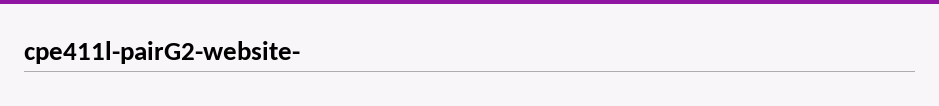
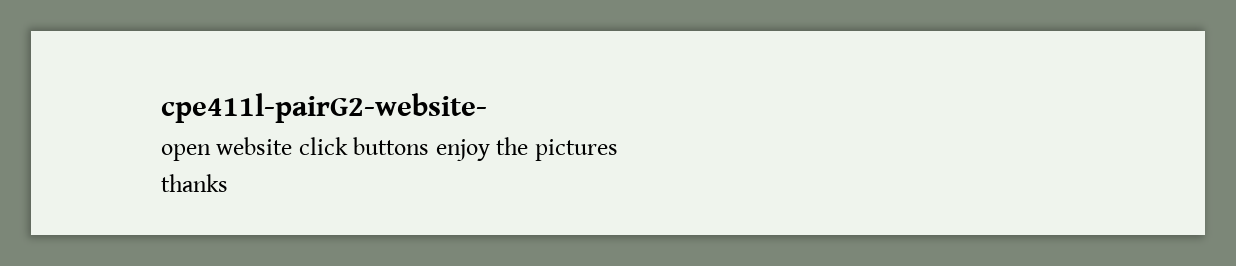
+ open website click buttons enjoy the pictures
+ thanks

